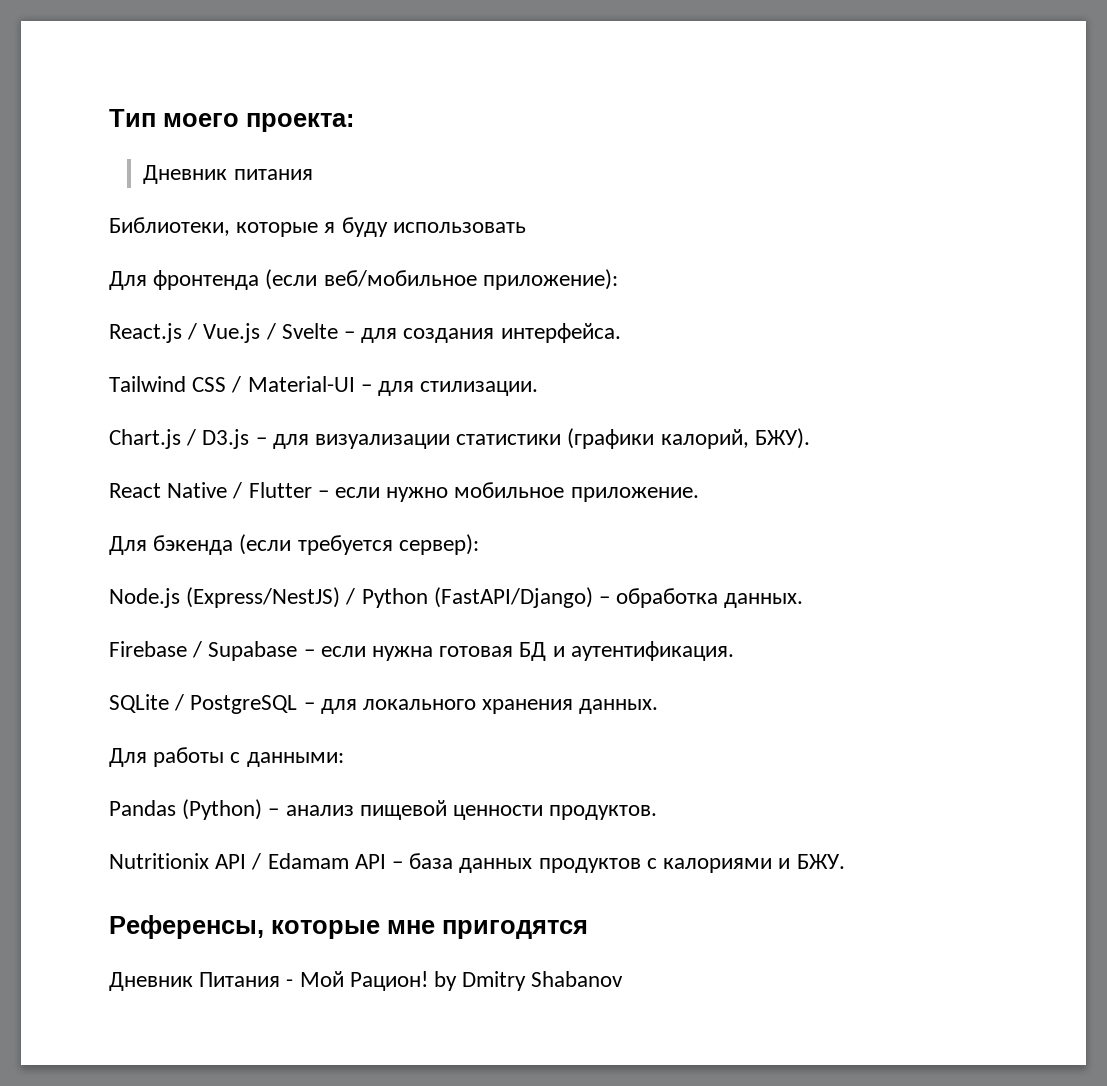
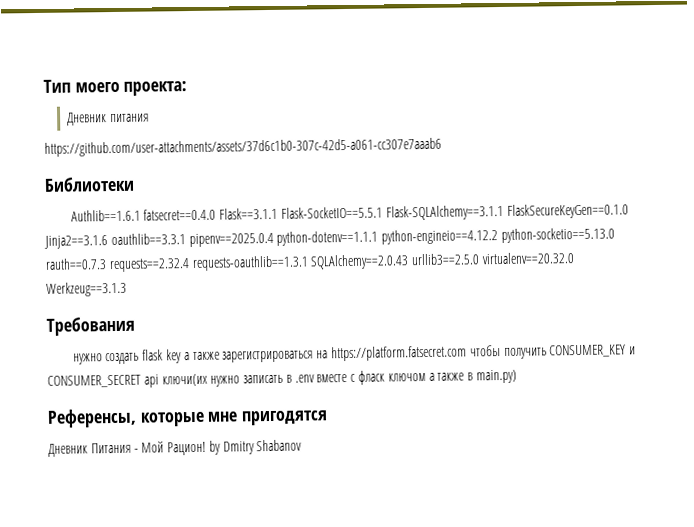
- Библиотеки, которые я буду использовать
- Для фронтенда (если веб/мобильное приложение):
- React.js / Vue.js / Svelte – для создания интерфейса.
- Tailwind CSS / Material-UI – для стилизации.
- Chart.js / D3.js – для визуализации статистики (графики калорий, БЖУ).
- React Native / Flutter – если нужно мобильное приложение.
- Для бэкенда (если требуется сервер):
- Node.js (Express/NestJS) / Python (FastAPI/Django) – обработка данных.
- Firebase / Supabase – если нужна готовая БД и аутентификация.
- SQLite / PostgreSQL – для локального хранения данных.
- Для работы с данными:
- Pandas (Python) – анализ пищевой ценности продуктов.
- Nutritionix API / Edamam API – база данных продуктов с калориями и БЖУ.
+ https://github.com/user-attachments/assets/37d6c1b0-307c-42d5-a061-cc307e7aaab6
+ Библиотеки
+ Authlib==1.6.1 fatsecret==0.4.0 Flask==3.1.1 Flask-SocketIO==5.5.1 Flask-SQLAlchemy==3.1.1 FlaskSecureKeyGen==0.1.0 Jinja2==3.1.6 oauthlib==3.3.1 pipenv==2025.0.4 python-dotenv==1.1.1 python-engineio==4.12.2 python-socketio==5.13.0 rauth==0.7.3 requests==2.32.4 requests-oauthlib==1.3.1 SQLAlchemy==2.0.43 urllib3==2.5.0 virtualenv==20.32.0 Werkzeug==3.1.3
+ Требования
+ нужно создать flask key а также зарегистрироваться на https://platform.fatsecret.com чтобы получить CONSUMER_KEY и CONSUMER_SECRET api ключи(их нужно записать в .env вместе с фласк ключом а также в main.py)

